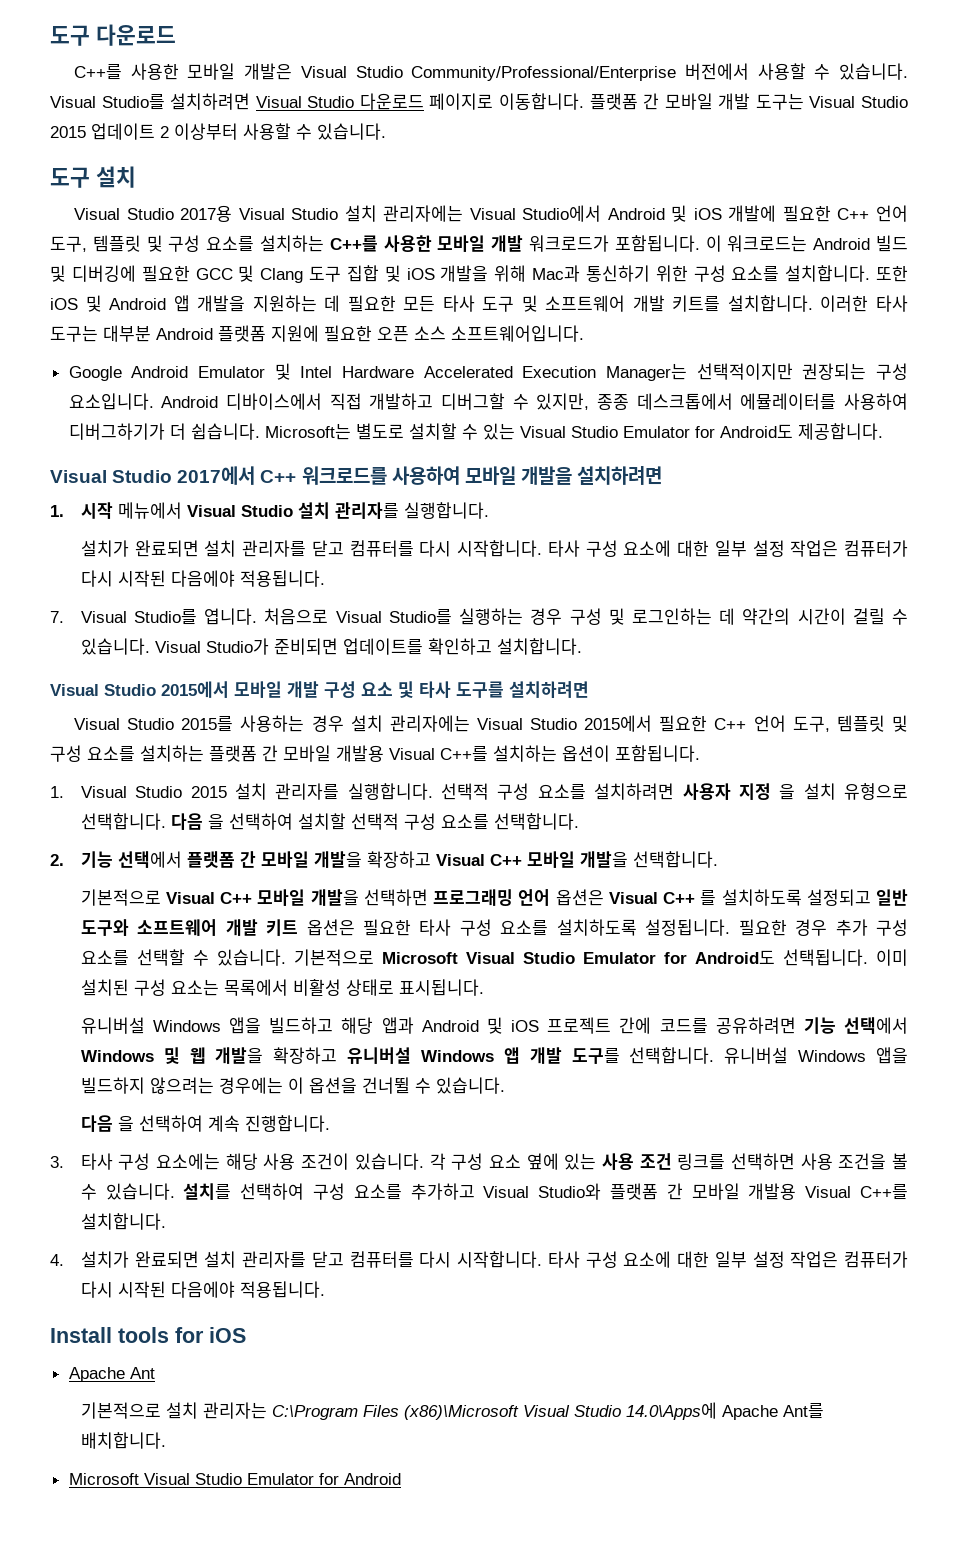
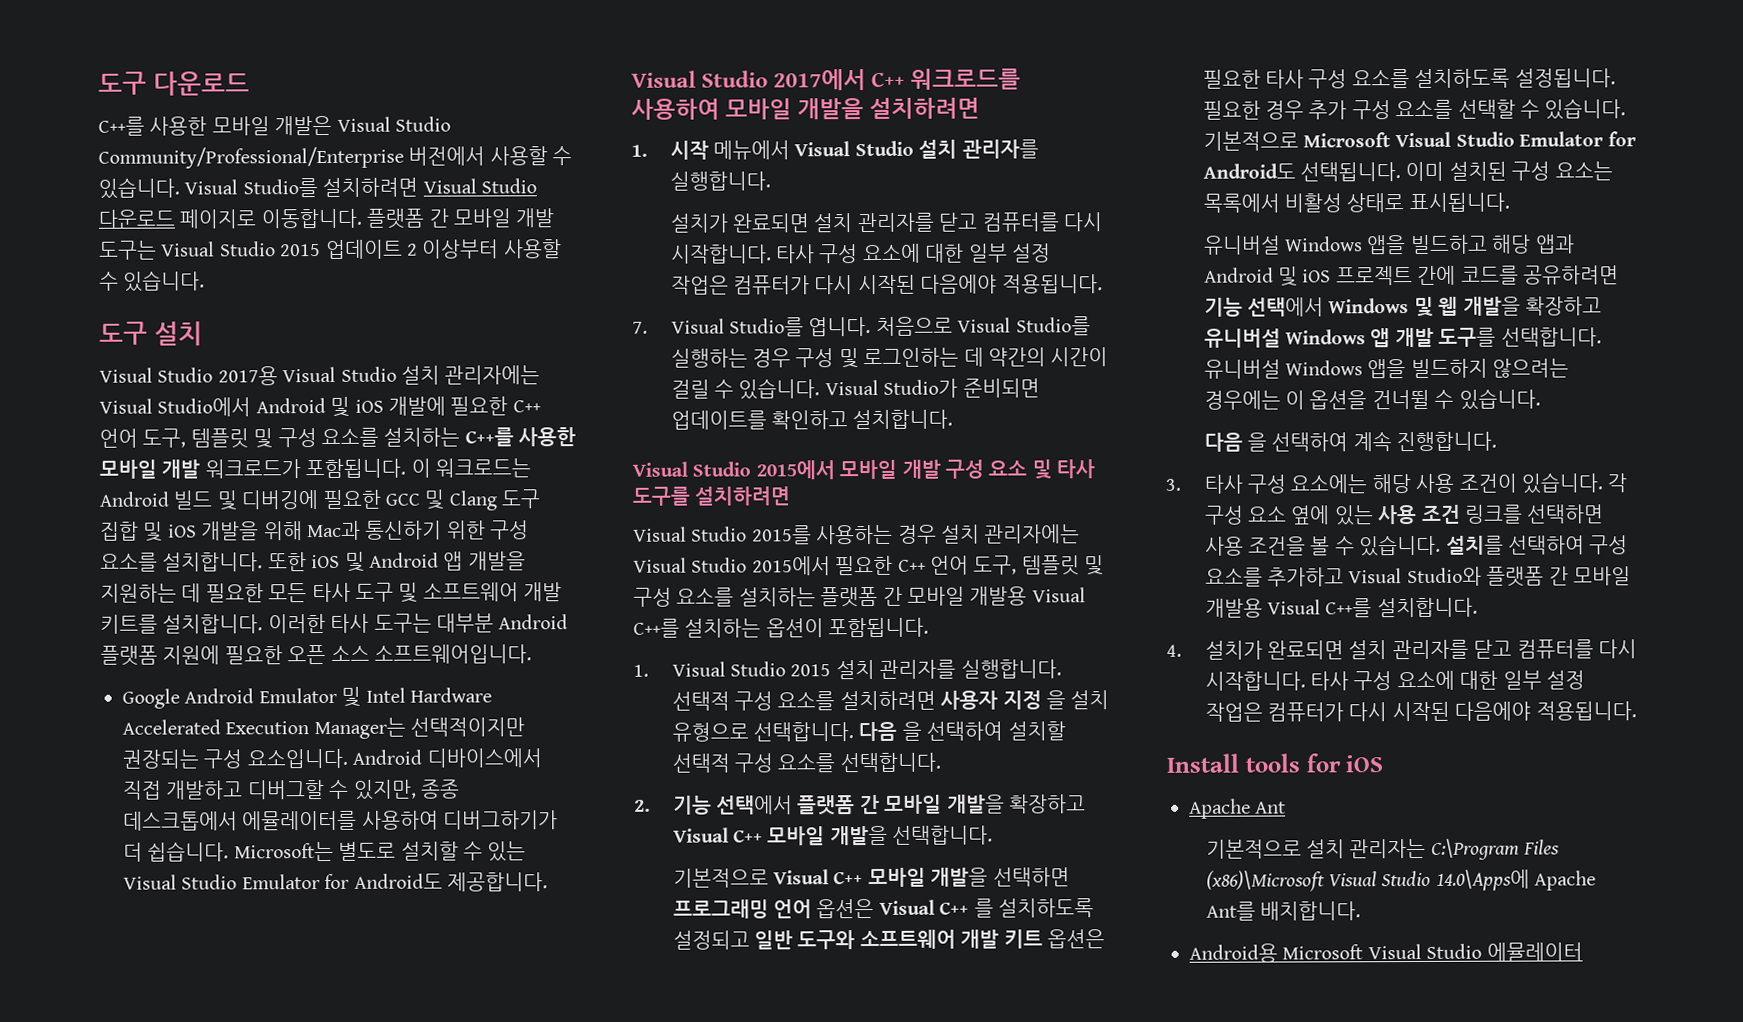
- Microsoft Visual Studio Emulator for Android
+ Android용 Microsoft Visual Studio 에뮬레이터

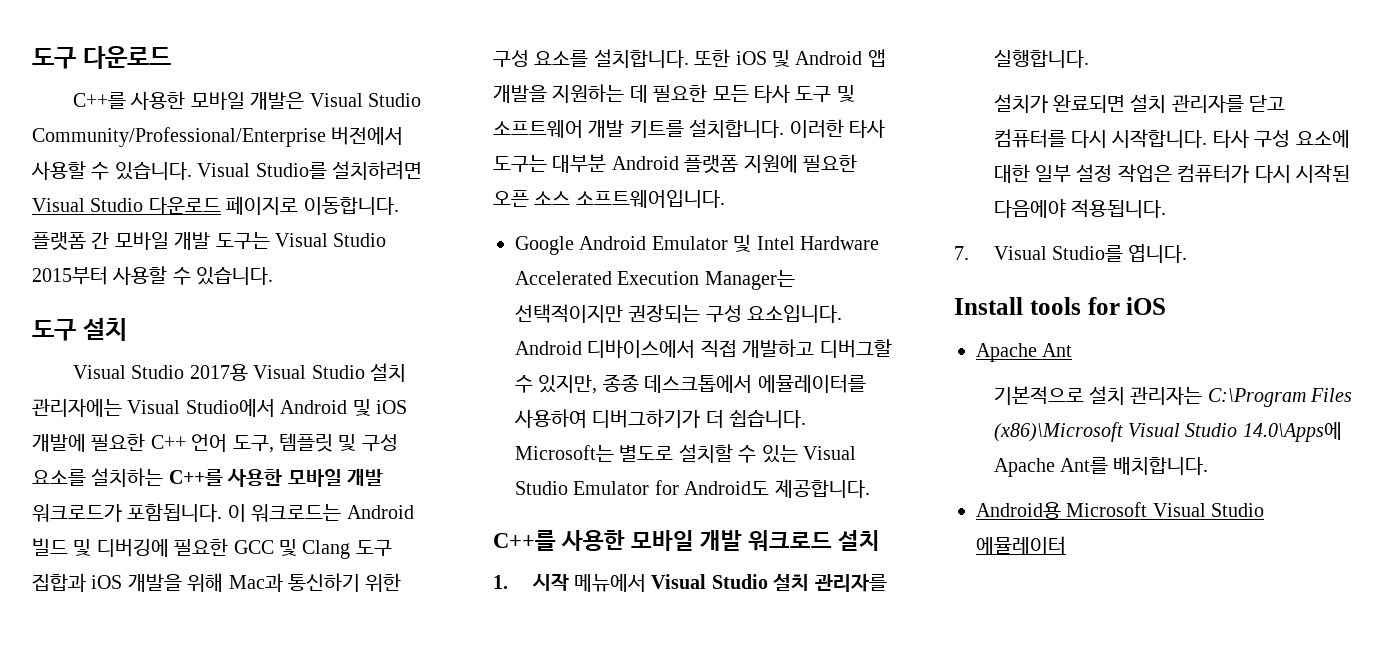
- 플랫폼 간 모바일 개발 도구는 Visual Studio 2015 업데이트 2 이상부터 사용할 수 있습니다.
+ 플랫폼 간 모바일 개발 도구는 Visual Studio 2015부터 사용할 수 있습니다.
- 이 워크로드는 Android 빌드 및 디버깅에 필요한 GCC 및 Clang 도구 집합 및 iOS 개발을 위해 Mac과 통신하기 위한 구성 요소를 설치합니다.
+ 이 워크로드는 Android 빌드 및 디버깅에 필요한 GCC 및 Clang 도구 집합과 iOS 개발을 위해 Mac과 통신하기 위한 구성 요소를 설치합니다.
- Visual Studio 2017에서 C++ 워크로드를 사용하여 모바일 개발을 설치하려면
+ C++를 사용한 모바일 개발 워크로드 설치
- 처음으로 Visual Studio를 실행하는 경우 구성 및 로그인하는 데 약간의 시간이 걸릴 수 있습니다. Visual Studio가 준비되면 업데이트를 확인하고 설치합니다.
- Visual Studio 2015에서 모바일 개발 구성 요소 및 타사 도구를 설치하려면
- Visual Studio 2015를 사용하는 경우 설치 관리자에는 Visual Studio 2015에서 필요한 C++ 언어 도구, 템플릿 및 구성 요소를 설치하는 플랫폼 간 모바일 개발용 Visual C++를 설치하는 옵션이 포함됩니다.
- 1. Visual Studio 2015 설치 관리자를 실행합니다. 선택적 구성 요소를 설치하려면 사용자 지정 을 설치 유형으로 선택합니다. 다음 을 선택하여 설치할 선택적 구성 요소를 선택합니다.
- 2. 기능 선택에서 플랫폼 간 모바일 개발을 확장하고 Visual C++ 모바일 개발을 선택합니다.
- 기본적으로 Visual C++ 모바일 개발을 선택하면 프로그래밍 언어 옵션은 Visual C++ 를 설치하도록 설정되고 일반 도구와 소프트웨어 개발 키트 옵션은 필요한 타사 구성 요소를 설치하도록 설정됩니다. 필요한 경우 추가 구성 요소를 선택할 수 있습니다. 기본적으로 Microsoft Visual Studio Emulator for Android도 선택됩니다. 이미 설치된 구성 요소는 목록에서 비활성 상태로 표시됩니다.
- 유니버설 Windows 앱을 빌드하고 해당 앱과 Android 및 iOS 프로젝트 간에 코드를 공유하려면 기능 선택에서 Windows 및 웹 개발을 확장하고 유니버설 Windows 앱 개발 도구를 선택합니다. 유니버설 Windows 앱을 빌드하지 않으려는 경우에는 이 옵션을 건너뛸 수 있습니다.
- 다음 을 선택하여 계속 진행합니다.
- 3. 타사 구성 요소에는 해당 사용 조건이 있습니다. 각 구성 요소 옆에 있는 사용 조건 링크를 선택하면 사용 조건을 볼 수 있습니다. 설치를 선택하여 구성 요소를 추가하고 Visual Studio와 플랫폼 간 모바일 개발용 Visual C++를 설치합니다.
- 4. 설치가 완료되면 설치 관리자를 닫고 컴퓨터를 다시 시작합니다. 타사 구성 요소에 대한 일부 설정 작업은 컴퓨터가 다시 시작된 다음에야 적용됩니다.

